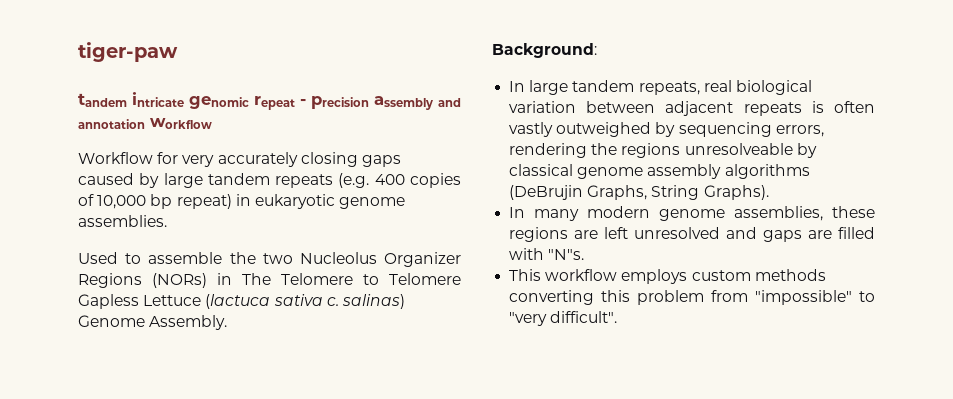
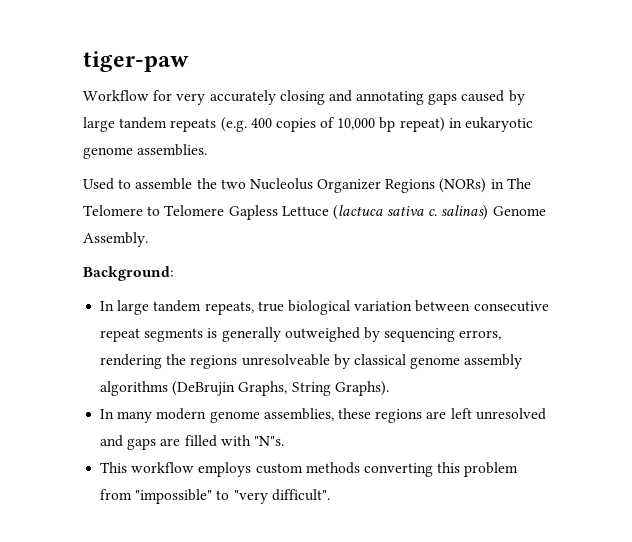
- tandem intricate genomic repeat - precision assembly and annotation workflow
- Workflow for very accurately closing gaps caused by large tandem repeats (e.g. 400 copies of 10,000 bp repeat) in eukaryotic genome assemblies.
+ Workflow for very accurately closing and annotating gaps caused by large tandem repeats (e.g. 400 copies of 10,000 bp repeat) in eukaryotic genome assemblies.
- In large tandem repeats, real biological variation between adjacent repeats is often vastly outweighed by sequencing errors, rendering the regions unresolveable by classical genome assembly algorithms (DeBrujin Graphs, String Graphs).
+ In large tandem repeats, true biological variation between consecutive repeat segments is generally outweighed by sequencing errors, rendering the regions unresolveable by classical genome assembly algorithms (DeBrujin Graphs, String Graphs).

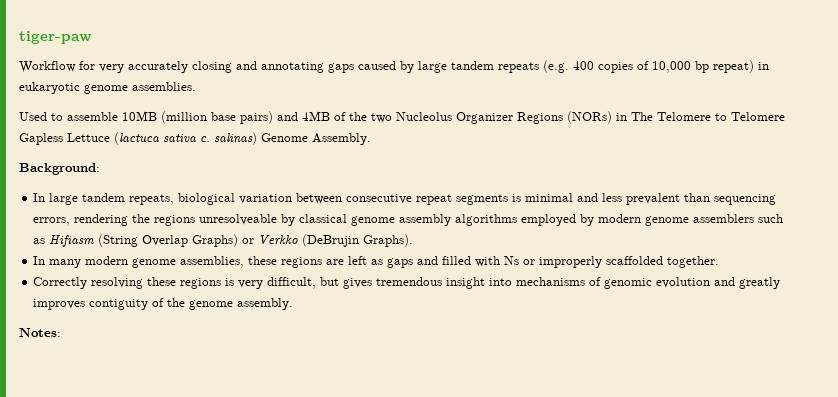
- Used to assemble the two Nucleolus Organizer Regions (NORs) in The Telomere to Telomere Gapless Lettuce (lactuca sativa c. salinas) Genome Assembly.
+ Used to assemble 10MB (million base pairs) and 4MB of the two Nucleolus Organizer Regions (NORs) in The Telomere to Telomere Gapless Lettuce (lactuca sativa c. salinas) Genome Assembly.
- In large tandem repeats, true biological variation between consecutive repeat segments is generally outweighed by sequencing errors, rendering the regions unresolveable by classical genome assembly algorithms (DeBrujin Graphs, String Graphs).
+ In large tandem repeats, biological variation between consecutive repeat segments is minimal and less prevalent than sequencing errors, rendering the regions unresolveable by classical genome assembly algorithms employed by modern genome assemblers such as Hifiasm (String Overlap Graphs) or Verkko (DeBrujin Graphs).
- In many modern genome assemblies, these regions are left unresolved and gaps are filled with "N"s.
- This workflow employs custom methods converting this problem from "impossible" to "very difficult".
+ In many modern genome assemblies, these regions are left as gaps and filled with Ns or improperly scaffolded together.
+ Correctly resolving these regions is very difficult, but gives tremendous insight into mechanisms of genomic evolution and greatly improves contiguity of the genome assembly.
+ Notes:

